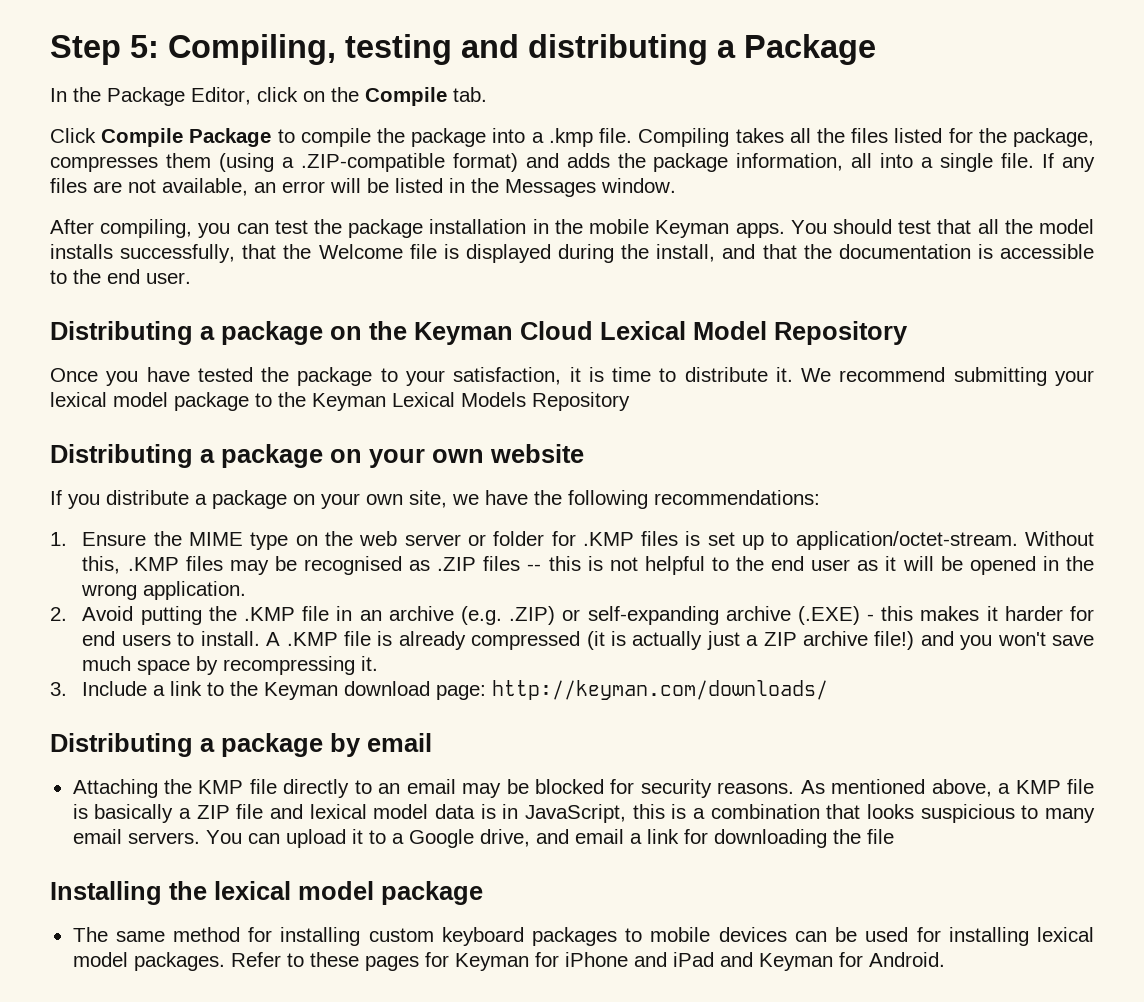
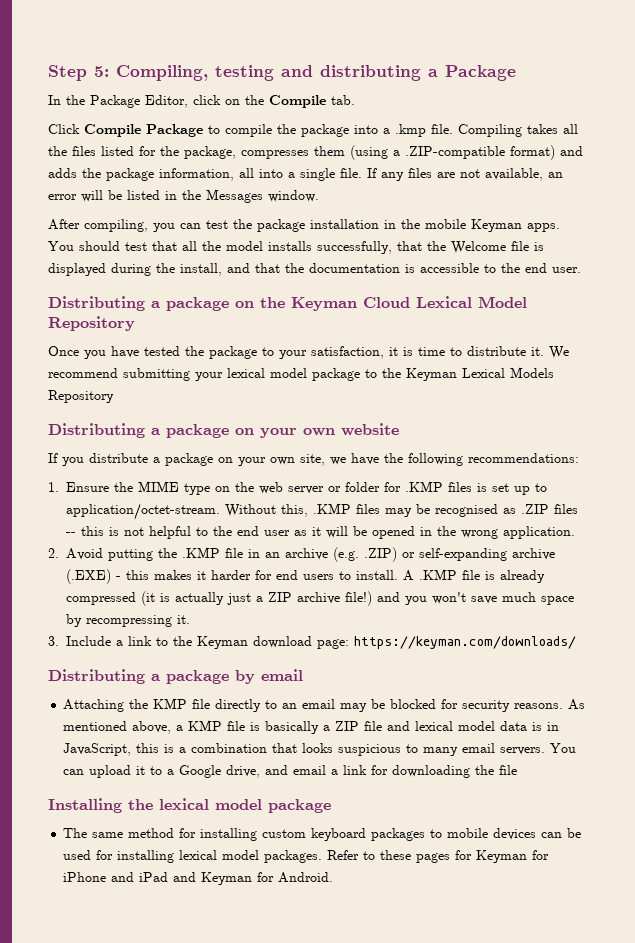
- 3. Include a link to the Keyman download page: http://keyman.com/downloads/
+ 3. Include a link to the Keyman download page: https://keyman.com/downloads/

